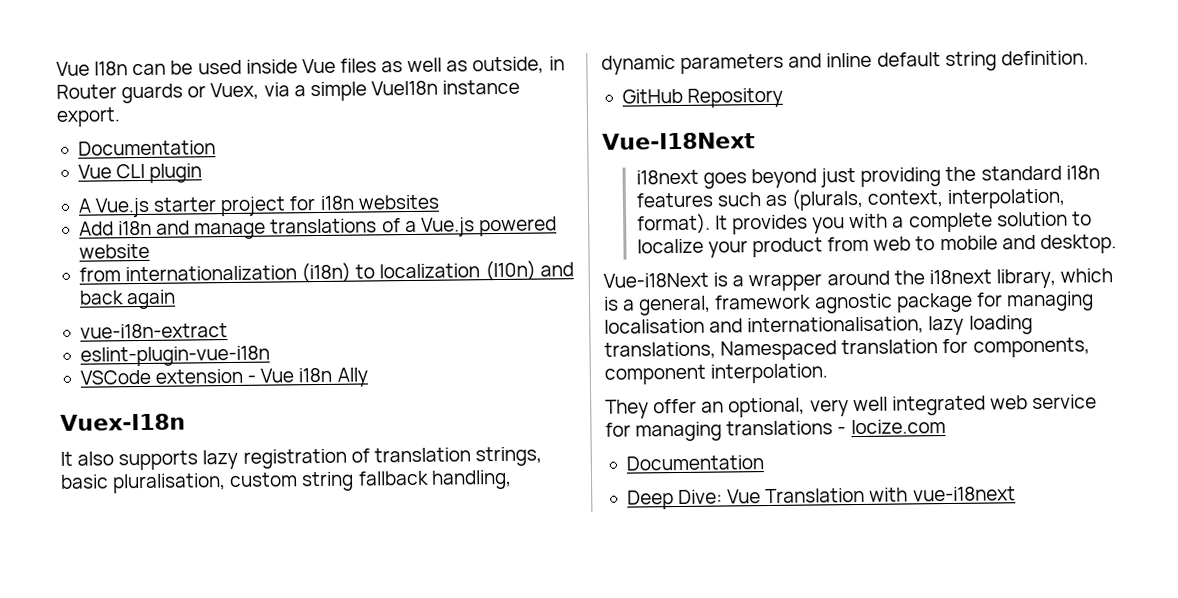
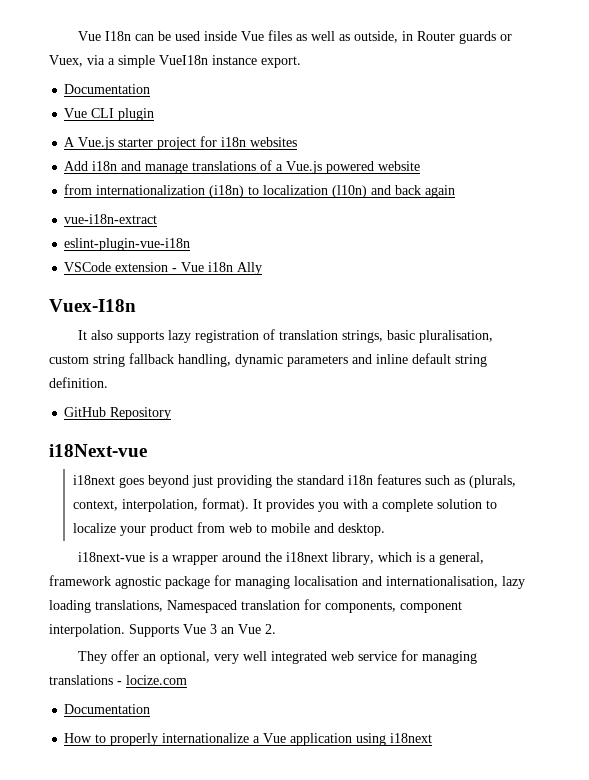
- Vue-I18Next
+ i18Next-vue
- Vue-i18Next is a wrapper around the i18next library, which is a general, framework agnostic package for managing localisation and internationalisation, lazy loading translations, Namespaced translation for components, component interpolation.
+ i18next-vue is a wrapper around the i18next library, which is a general, framework agnostic package for managing localisation and internationalisation, lazy loading translations, Namespaced translation for components, component interpolation. Supports Vue 3 an Vue 2.
- Deep Dive: Vue Translation with vue-i18next
+ How to properly internationalize a Vue application using i18next

